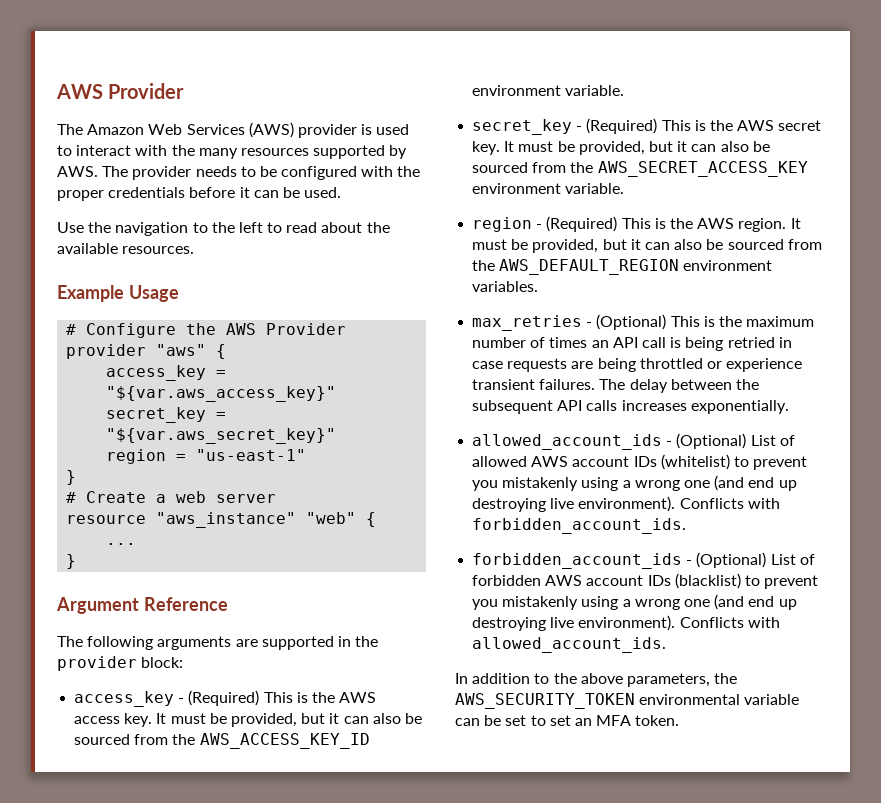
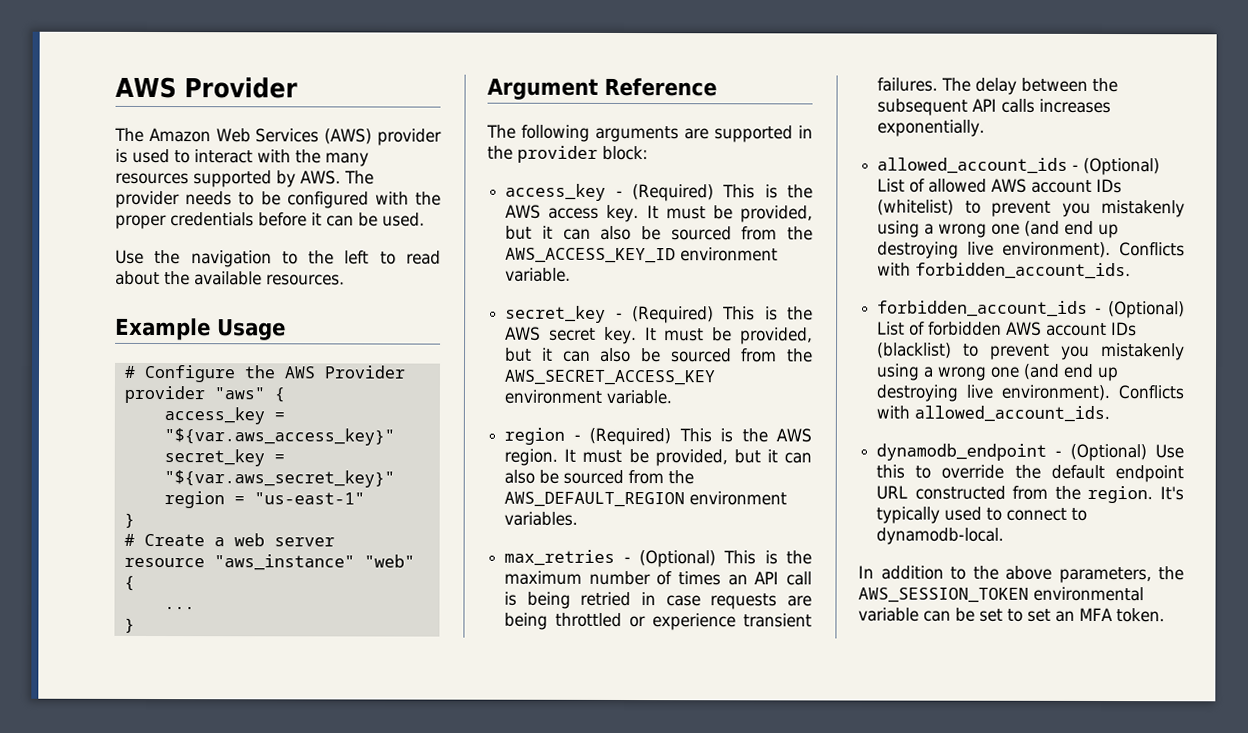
+ dynamodb_endpoint - (Optional) Use this to override the default endpoint URL constructed from the region. It's typically used to connect to dynamodb-local.
- In addition to the above parameters, the AWS_SECURITY_TOKEN environmental variable can be set to set an MFA token.
+ In addition to the above parameters, the AWS_SESSION_TOKEN environmental variable can be set to set an MFA token.

